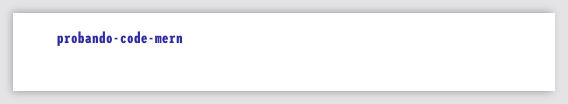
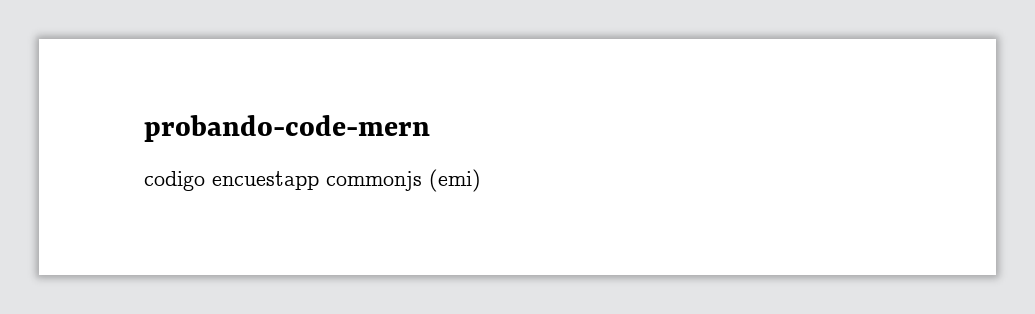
+ codigo encuestapp commonjs (emi)

